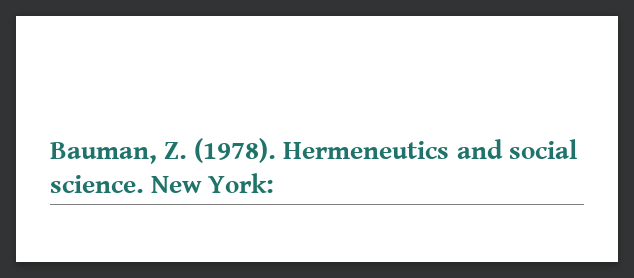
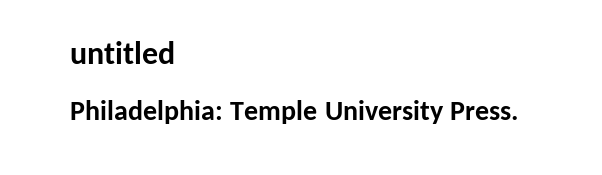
- Bauman, Z. (1978). Hermeneutics and social science. New York:
+ untitled
+ Philadelphia: Temple University Press.

